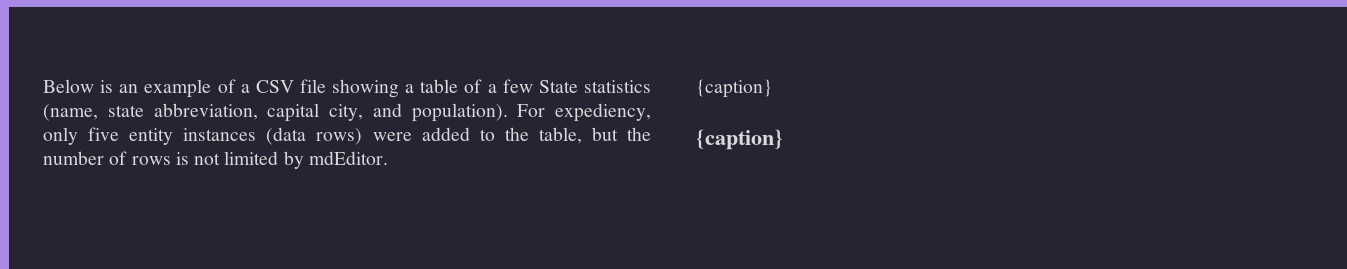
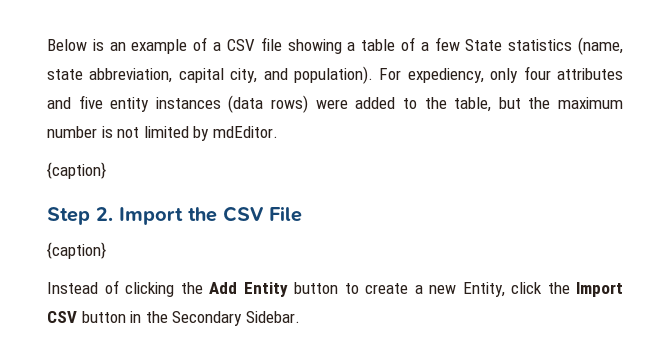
- For expediency, only five entity instances (data rows) were added to the table, but the number of rows is not limited by mdEditor.
+ For expediency, only four attributes and five entity instances (data rows) were added to the table, but the maximum number is not limited by mdEditor.
  {caption}
+ Step 2. Import the CSV File
  {caption}
+ Instead of clicking the Add Entity button to create a new Entity, click the Import CSV button in the Secondary Sidebar.

